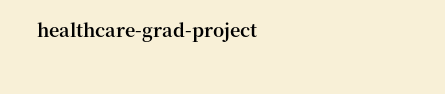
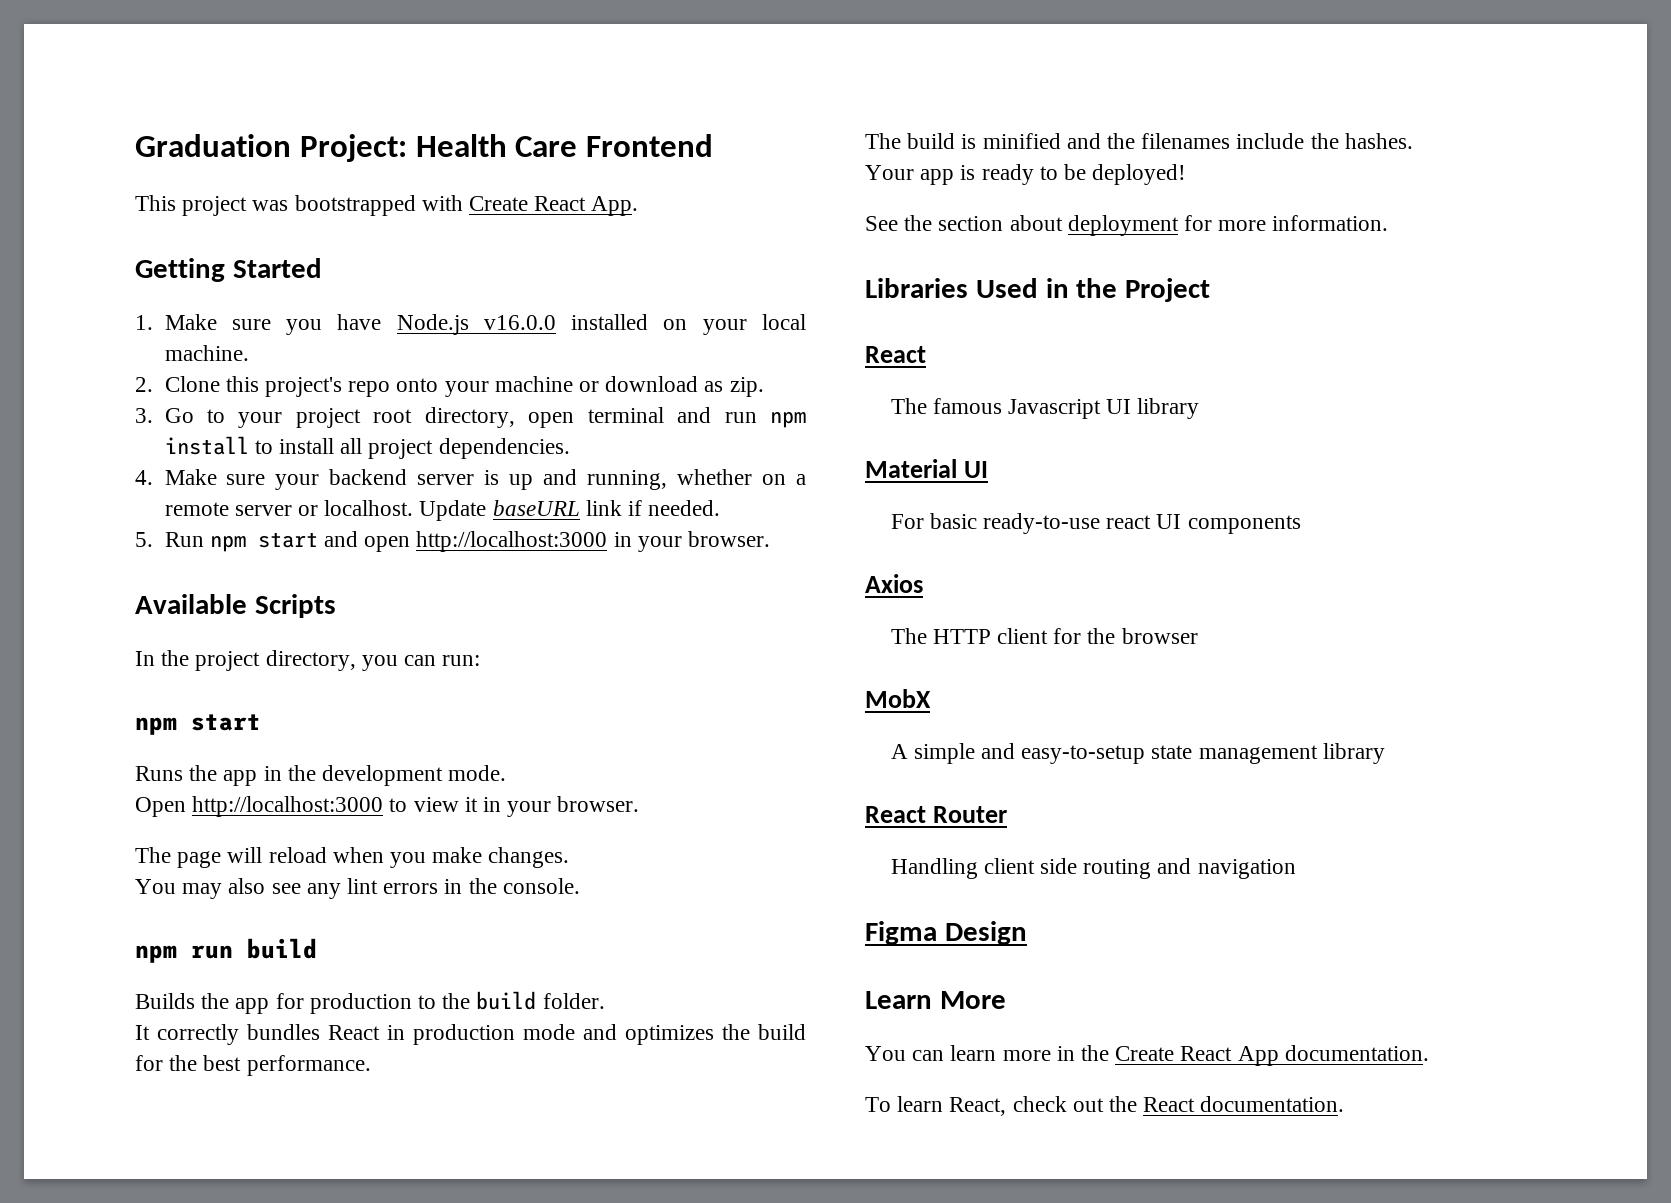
- healthcare-grad-project
+ Graduation Project: Health Care Frontend
+ This project was bootstrapped with Create React App.
+ Getting Started
+ 1. Make sure you have Node.js v16.0.0 installed on your local machine.
+ 2. Clone this project's repo onto your machine or download as zip.
+ 3. Go to your project root directory, open terminal and run npm install to install all project dependencies.
+ 4. Make sure your backend server is up and running, whether on a remote server or localhost. Update baseURL link if needed.
+ 5. Run npm start and open http://localhost:3000 in your browser.
+ Available Scripts
+ In the project directory, you can run:
+ npm start
+ Runs the app in the development mode.
+ Open http://localhost:3000 to view it in your browser.
+ The page will reload when you make changes.
+ You may also see any lint errors in the console.
+ npm run build
+ Builds the app for production to the build folder.
+ It correctly bundles React in production mode and optimizes the build for the best performance.
+ The build is minified and the filenames include the hashes.
+ Your app is ready to be deployed!
+ See the section about deployment for more information.
+ Libraries Used in the Project
+ React
+ The famous Javascript UI library
+ Material UI
+ For basic ready-to-use react UI components
+ Axios
+ The HTTP client for the browser
+ MobX
+ A simple and easy-to-setup state management library
+ React Router
+ Handling client side routing and navigation
+ Figma Design
+ Learn More
+ You can learn more in the Create React App documentation.
+ To learn React, check out the React documentation.

